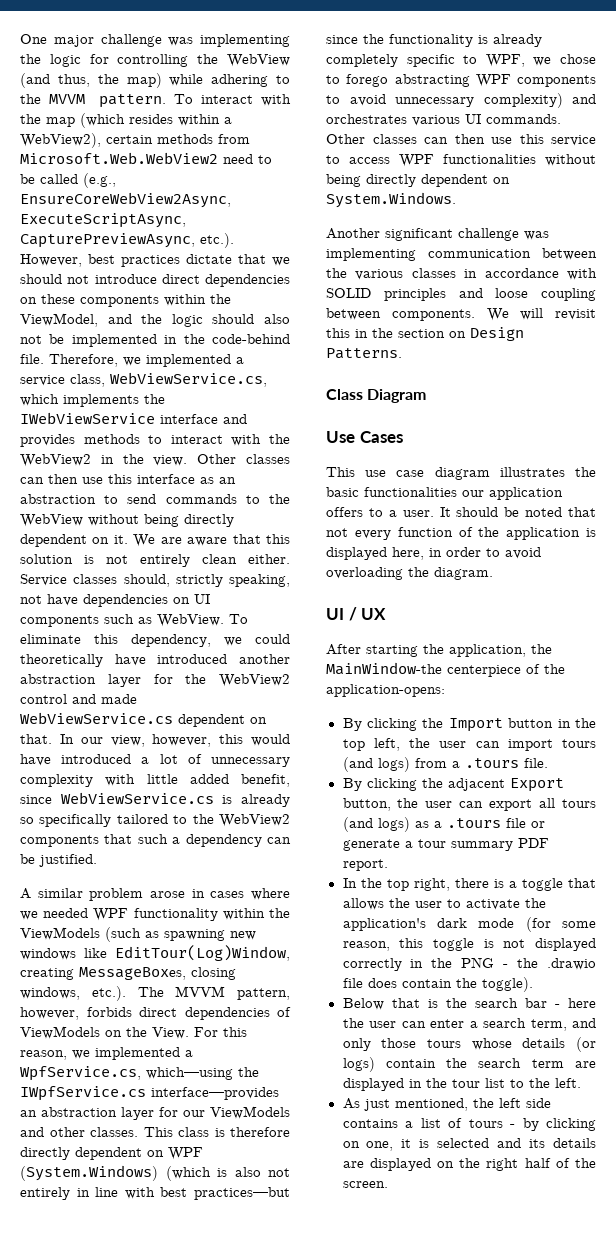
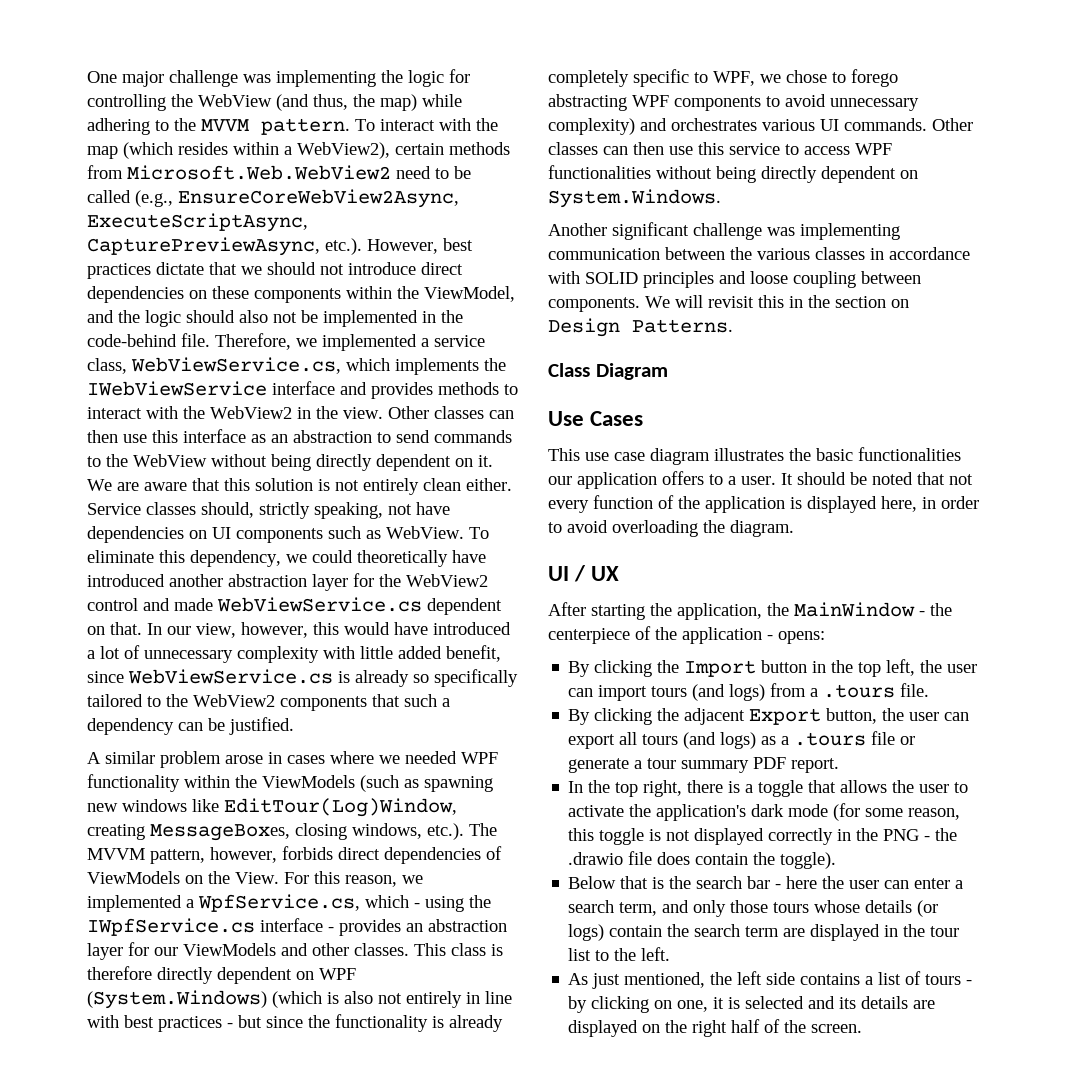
- For this reason, we implemented a WpfService.cs, which—using the IWpfService.cs interface—provides an abstraction layer for our ViewModels and other classes.
+ For this reason, we implemented a WpfService.cs, which - using the IWpfService.cs interface - provides an abstraction layer for our ViewModels and other classes.
- This class is therefore directly dependent on WPF (System.Windows) (which is also not entirely in line with best practices—but since the functionality is already completely specific to WPF, we chose to forego abstracting WPF components to avoid unnecessary complexity) and orchestrates various UI commands.
+ This class is therefore directly dependent on WPF (System.Windows) (which is also not entirely in line with best practices - but since the functionality is already completely specific to WPF, we chose to forego abstracting WPF components to avoid unnecessary complexity) and orchestrates various UI commands.
- After starting the application, the MainWindow-the centerpiece of the application-opens:
+ After starting the application, the MainWindow - the centerpiece of the application - opens:

